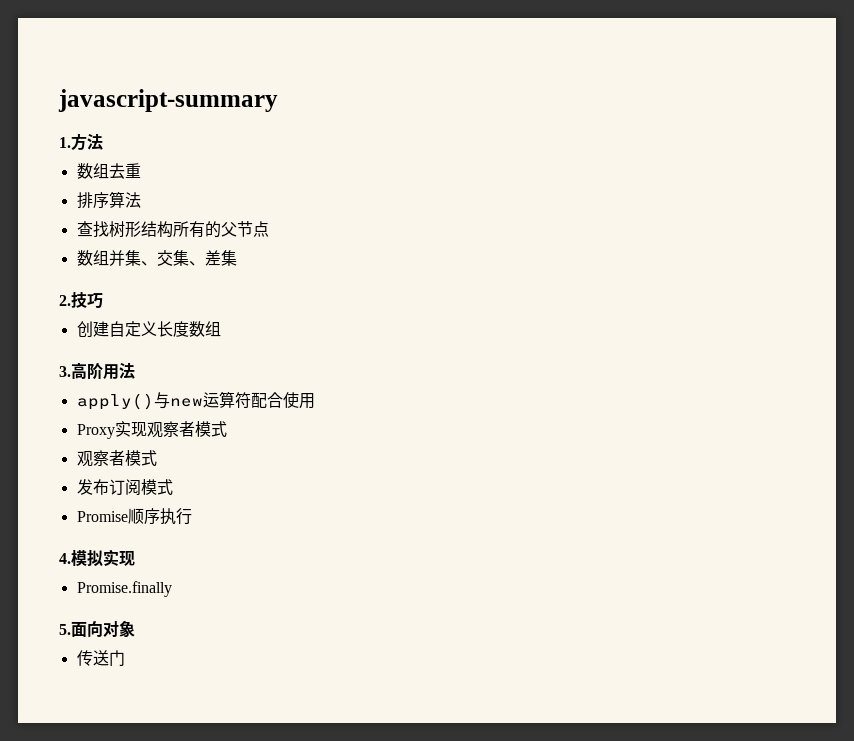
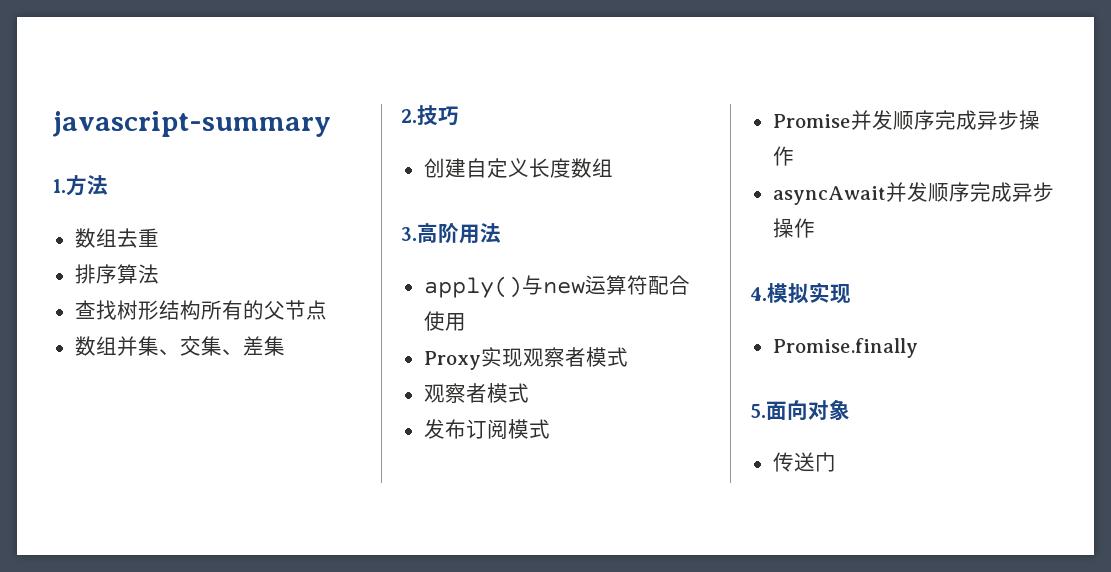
- Promise顺序执行
+ Promise并发顺序完成异步操作
+ asyncAwait并发顺序完成异步操作

